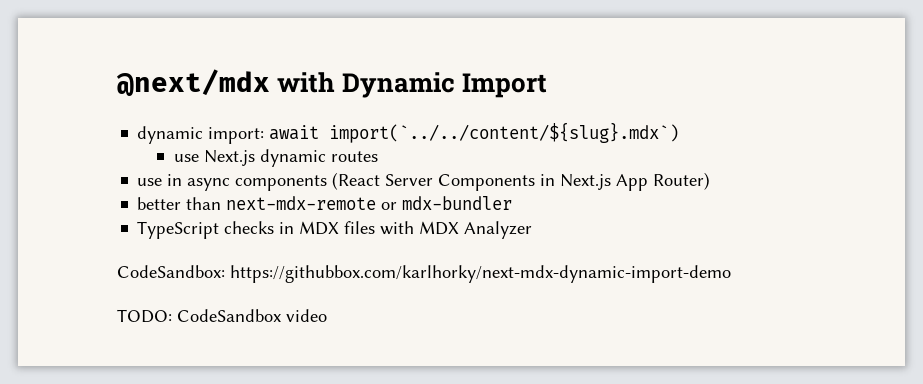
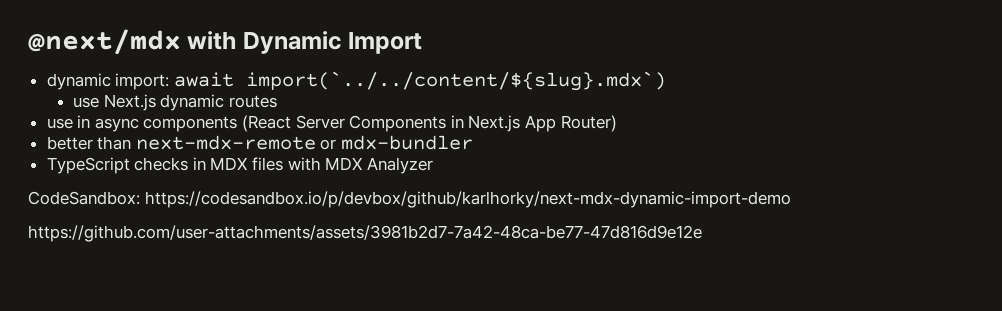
- CodeSandbox: https://githubbox.com/karlhorky/next-mdx-dynamic-import-demo
- TODO: CodeSandbox video
+ CodeSandbox: https://codesandbox.io/p/devbox/github/karlhorky/next-mdx-dynamic-import-demo
+ https://github.com/user-attachments/assets/3981b2d7-7a42-48ca-be77-47d816d9e12e

